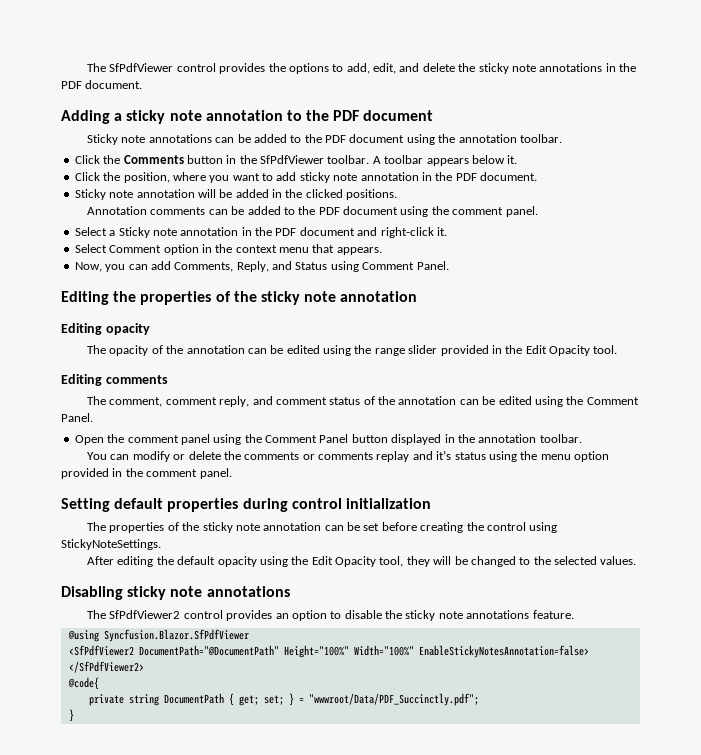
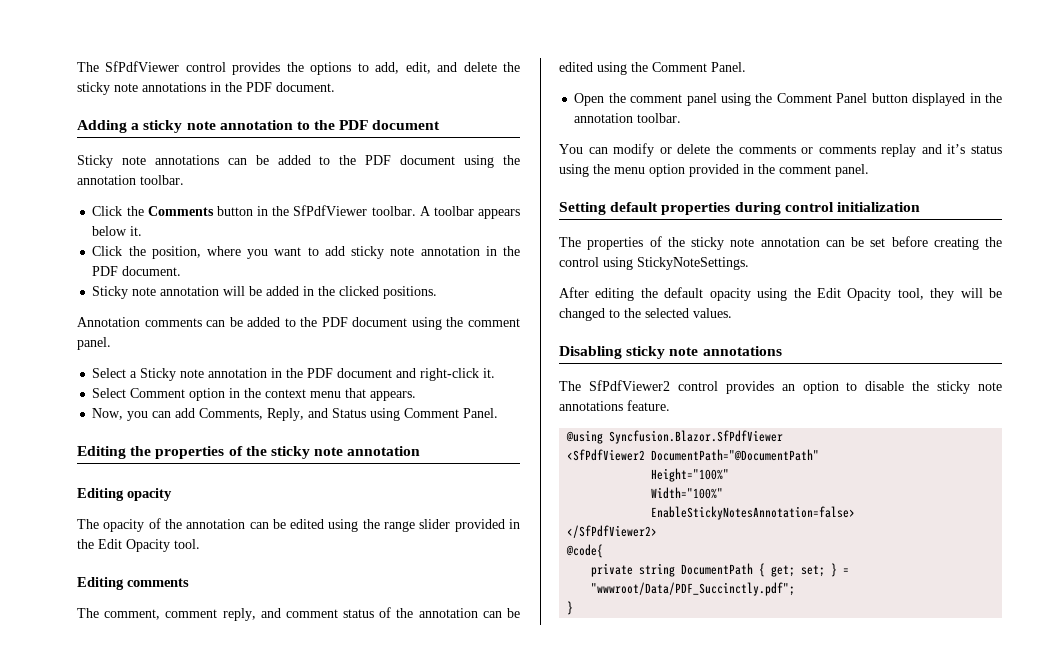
- <SfPdfViewer2 DocumentPath="@DocumentPath" Height="100%" Width="100%" EnableStickyNotesAnnotation=false>
+ <SfPdfViewer2 DocumentPath="@DocumentPath"
+ Height="100%"
+ Width="100%"
+ EnableStickyNotesAnnotation=false>

